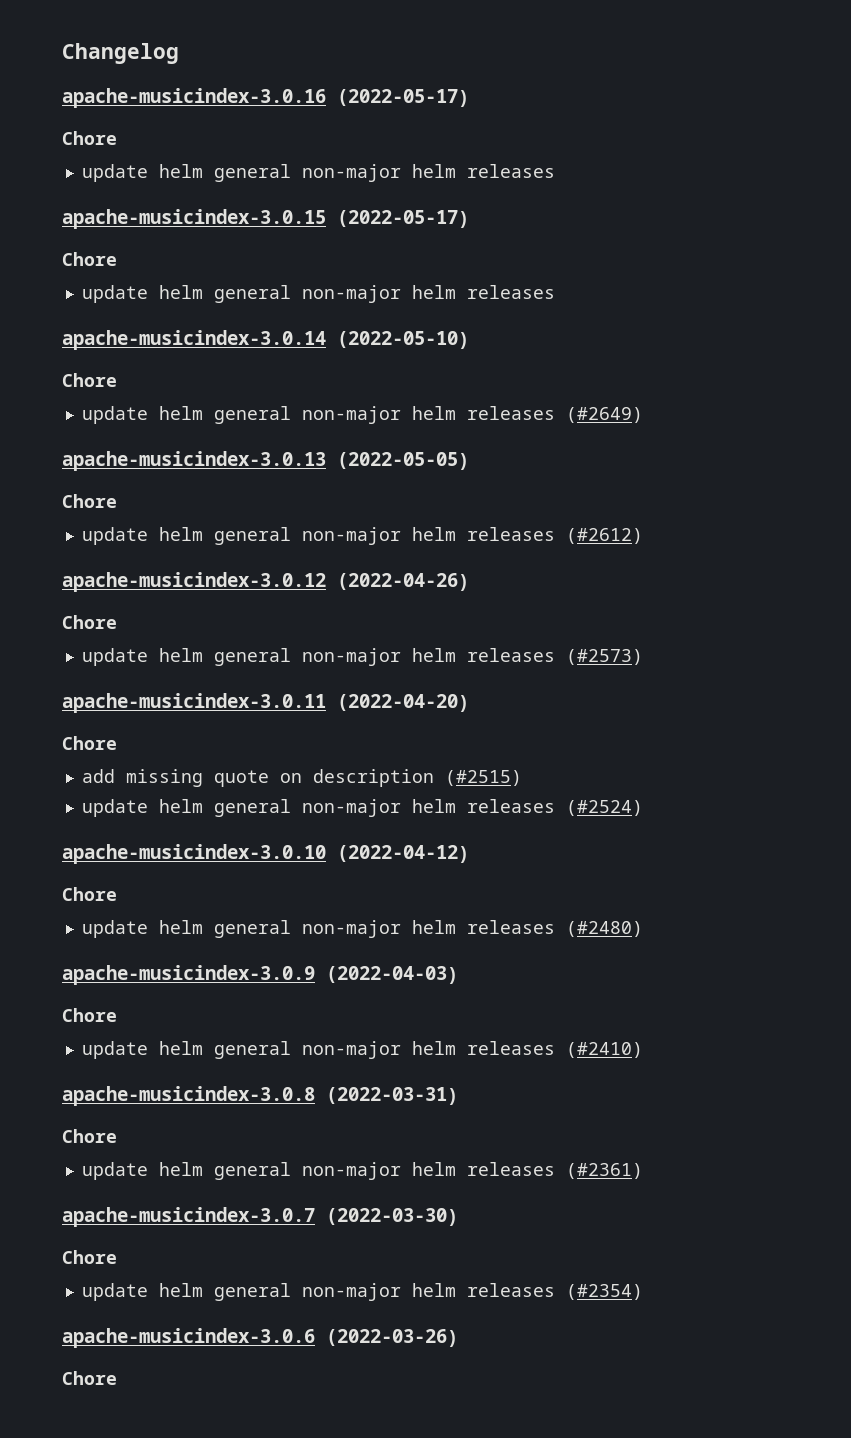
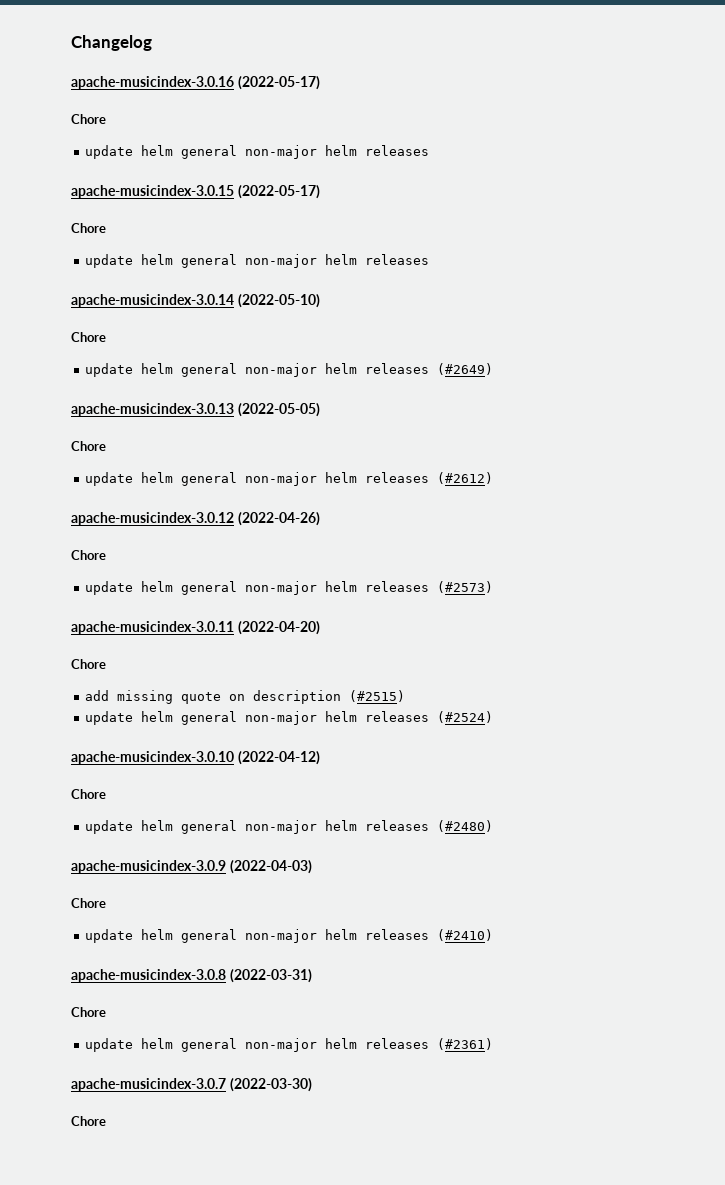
- update helm general non-major helm releases (#2354)
- apache-musicindex-3.0.6 (2022-03-26)
- Chore

